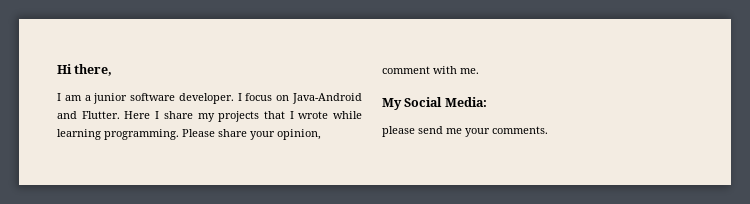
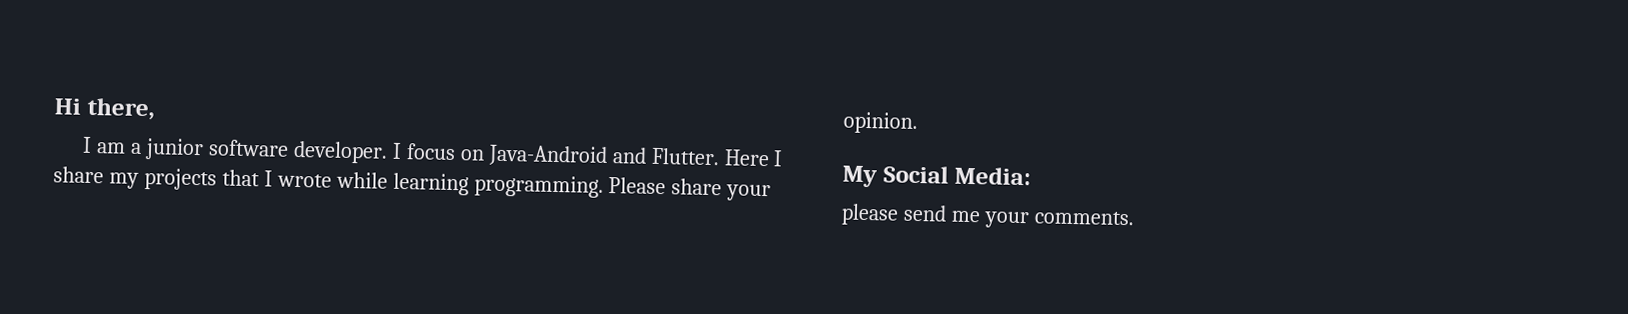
- Please share your opinion, comment with me.
+ Please share your opinion.

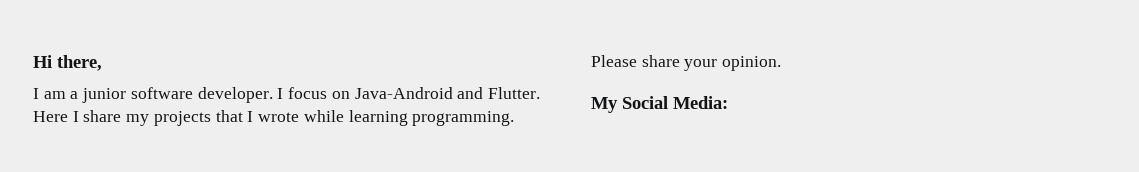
- please send me your comments.

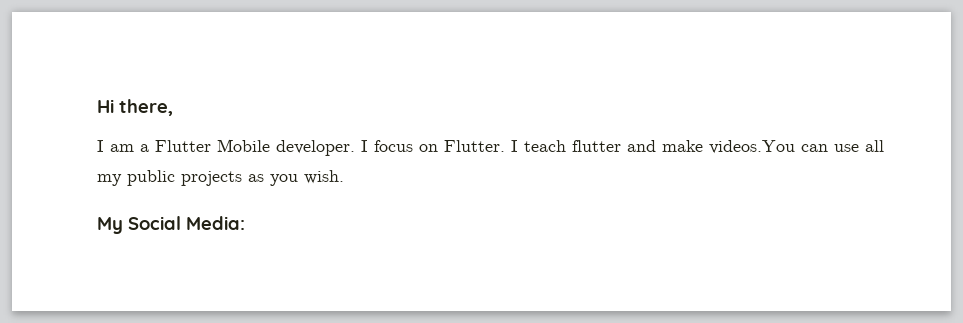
- I am a junior software developer.
+ I am a Flutter Mobile developer.
- I focus on Java-Android and Flutter. Here I share my projects that I wrote while learning programming. Please share your opinion.
+ I focus on Flutter. I teach flutter and make videos.You can use all my public projects as you wish.

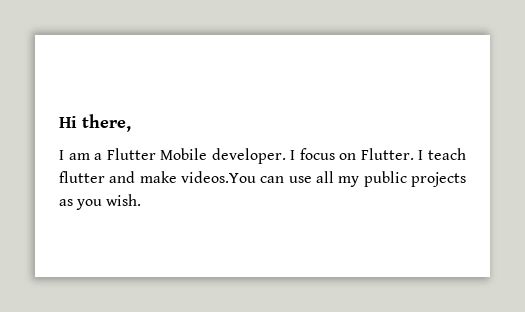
- My Social Media:

